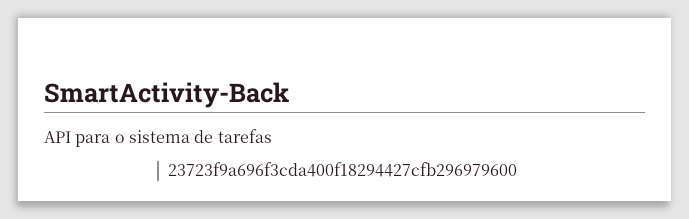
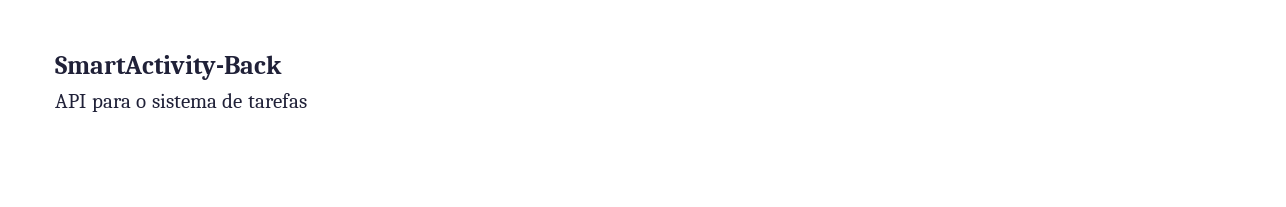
- 23723f9a696f3cda400f18294427cfb296979600

